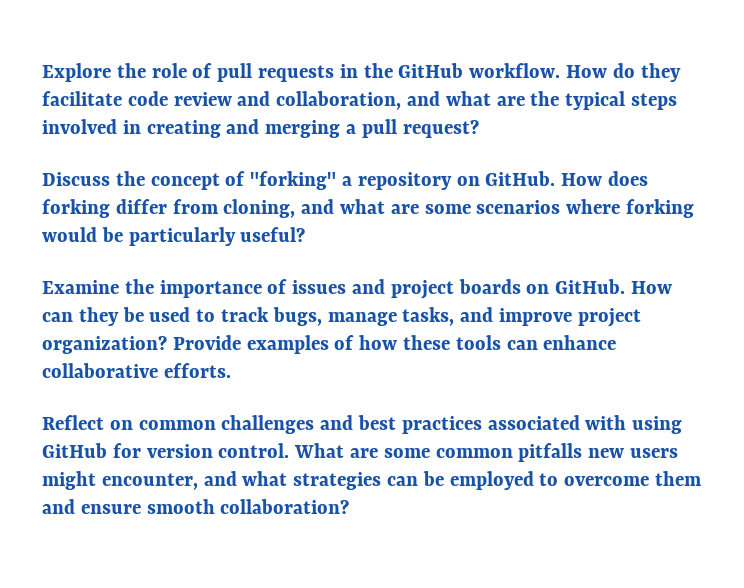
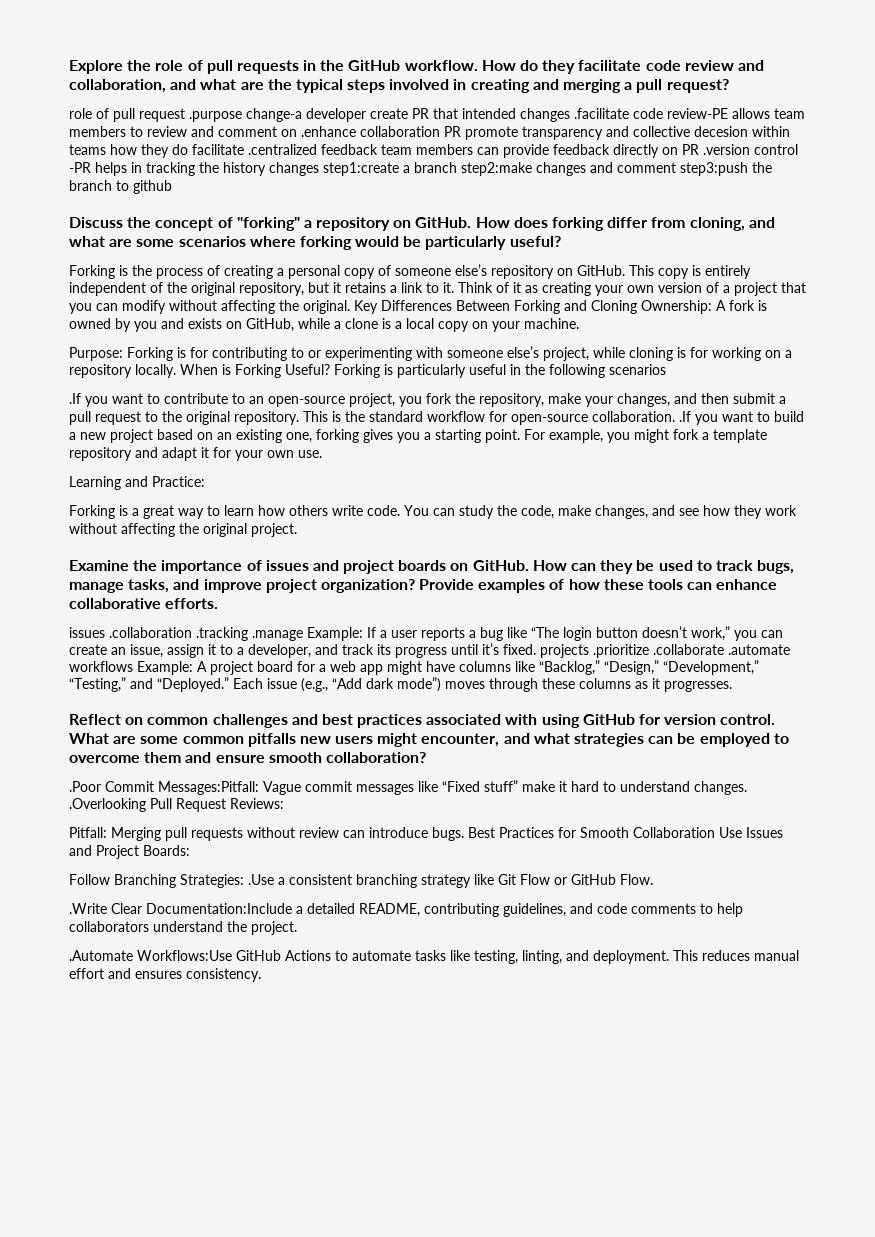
+ role of pull request .purpose change-a developer create PR that intended changes .facilitate code review-PE allows team members to review and comment on .enhance collaboration PR promote transparency and collective decesion within teams how they do facilitate .centralized feedback team members can provide feedback directly on PR .version control -PR helps in tracking the history changes step1:create a branch step2:make changes and comment step3:push the branch to github
+ Forking is the process of creating a personal copy of someone else’s repository on GitHub. This copy is entirely independent of the original repository, but it retains a link to it. Think of it as creating your own version of a project that you can modify without affecting the original. Key Differences Between Forking and Cloning Ownership: A fork is owned by you and exists on GitHub, while a clone is a local copy on your machine.
+ Purpose: Forking is for contributing to or experimenting with someone else’s project, while cloning is for working on a repository locally. When is Forking Useful? Forking is particularly useful in the following scenarios
+ .If you want to contribute to an open-source project, you fork the repository, make your changes, and then submit a pull request to the original repository. This is the standard workflow for open-source collaboration. .If you want to build a new project based on an existing one, forking gives you a starting point. For example, you might fork a template repository and adapt it for your own use.
+ Learning and Practice:
+ Forking is a great way to learn how others write code. You can study the code, make changes, and see how they work without affecting the original project.
+ issues .collaboration .tracking .manage Example: If a user reports a bug like “The login button doesn’t work,” you can create an issue, assign it to a developer, and track its progress until it’s fixed. projects .prioritize .collaborate .automate workflows Example: A project board for a web app might have columns like “Backlog,” “Design,” “Development,” “Testing,” and “Deployed.” Each issue (e.g., “Add dark mode”) moves through these columns as it progresses.
+ .Poor Commit Messages:Pitfall: Vague commit messages like “Fixed stuff” make it hard to understand changes. .Overlooking Pull Request Reviews:
+ Pitfall: Merging pull requests without review can introduce bugs. Best Practices for Smooth Collaboration Use Issues and Project Boards:
+ Follow Branching Strategies: .Use a consistent branching strategy like Git Flow or GitHub Flow.
+ .Write Clear Documentation:Include a detailed README, contributing guidelines, and code comments to help collaborators understand the project.
+ .Automate Workflows:Use GitHub Actions to automate tasks like testing, linting, and deployment. This reduces manual effort and ensures consistency.

